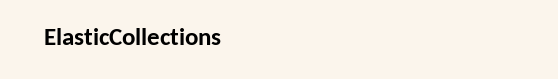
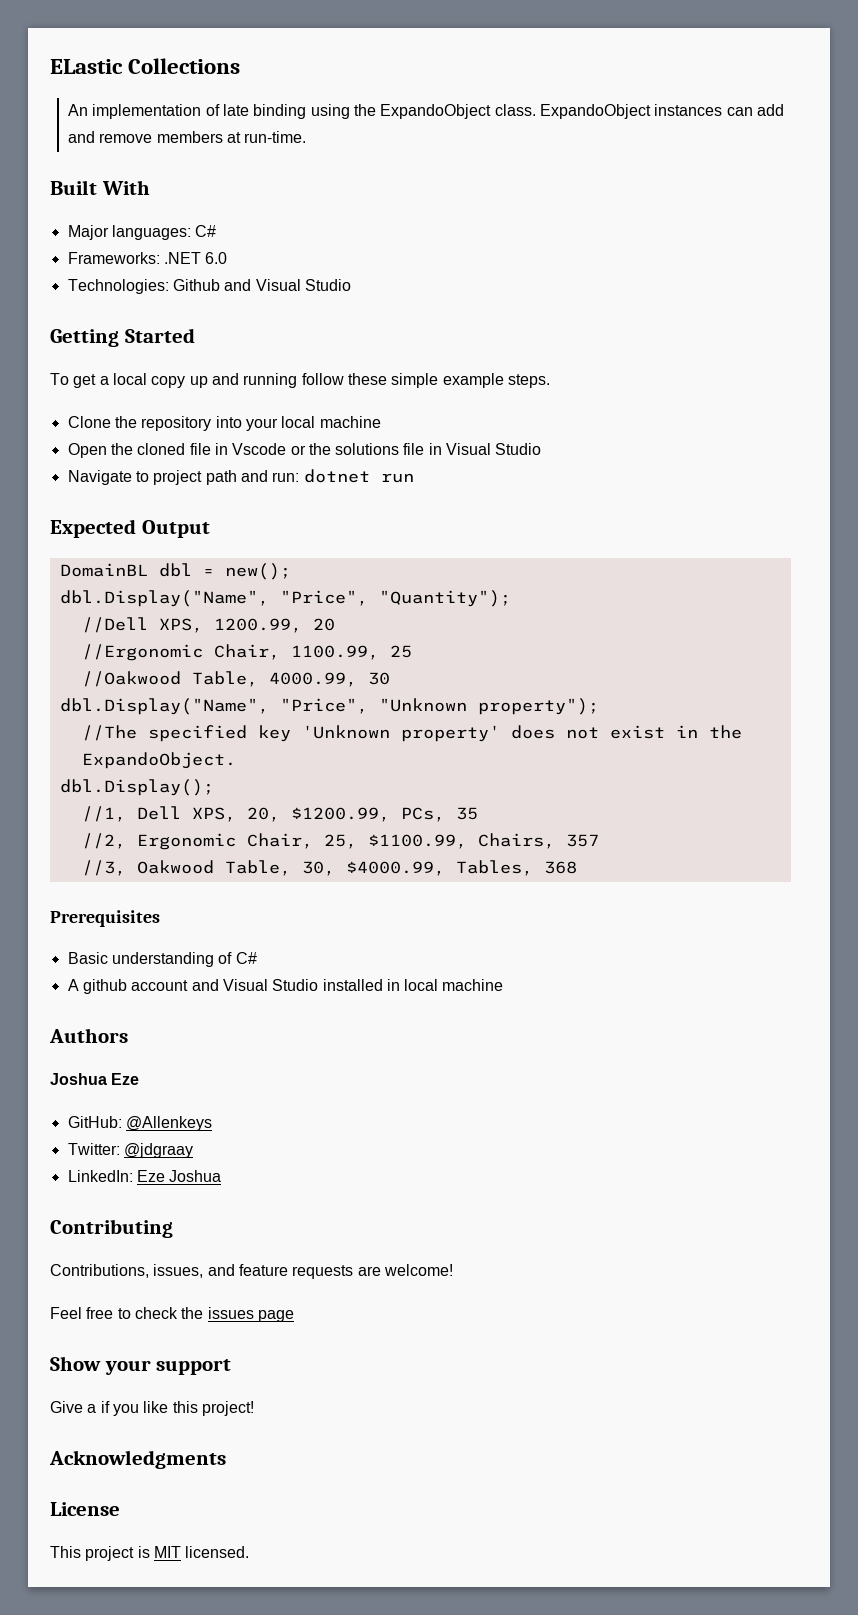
- ElasticCollections
+ ELastic Collections
+ An implementation of late binding using the ExpandoObject class. ExpandoObject instances can add and remove members at run-time.
+ Built With
+ Major languages: C#
+ Frameworks: .NET 6.0
+ Technologies: Github and Visual Studio
+ Getting Started
+ To get a local copy up and running follow these simple example steps.
+ Clone the repository into your local machine
+ Open the cloned file in Vscode or the solutions file in Visual Studio
+ Navigate to project path and run: dotnet run
+ Expected Output
+ DomainBL dbl = new();
+ dbl.Display("Name", "Price", "Quantity");
+ //Dell XPS, 1200.99, 20
+ //Ergonomic Chair, 1100.99, 25
+ //Oakwood Table, 4000.99, 30
+ dbl.Display("Name", "Price", "Unknown property");
+ //The specified key 'Unknown property' does not exist in the ExpandoObject.
+ dbl.Display();
+ //1, Dell XPS, 20, $1200.99, PCs, 35
+ //2, Ergonomic Chair, 25, $1100.99, Chairs, 357
+ //3, Oakwood Table, 30, $4000.99, Tables, 368
+ Prerequisites
+ Basic understanding of C#
+ A github account and Visual Studio installed in local machine
+ Authors
+ Joshua Eze
+ GitHub: @Allenkeys
+ Twitter: @jdgraay
+ LinkedIn: Eze Joshua
+ Contributing
+ Contributions, issues, and feature requests are welcome!
+ Feel free to check the issues page
+ Show your support
+ Give a if you like this project!
+ Acknowledgments
+ License
+ This project is MIT licensed.

